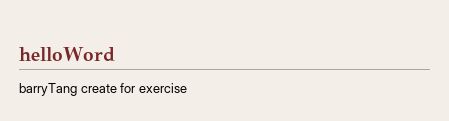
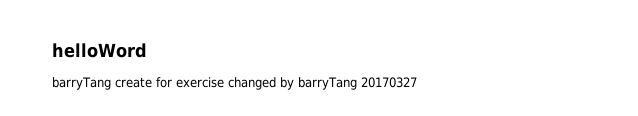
- barryTang create for exercise
+ barryTang create for exercise changed by barryTang 20170327

